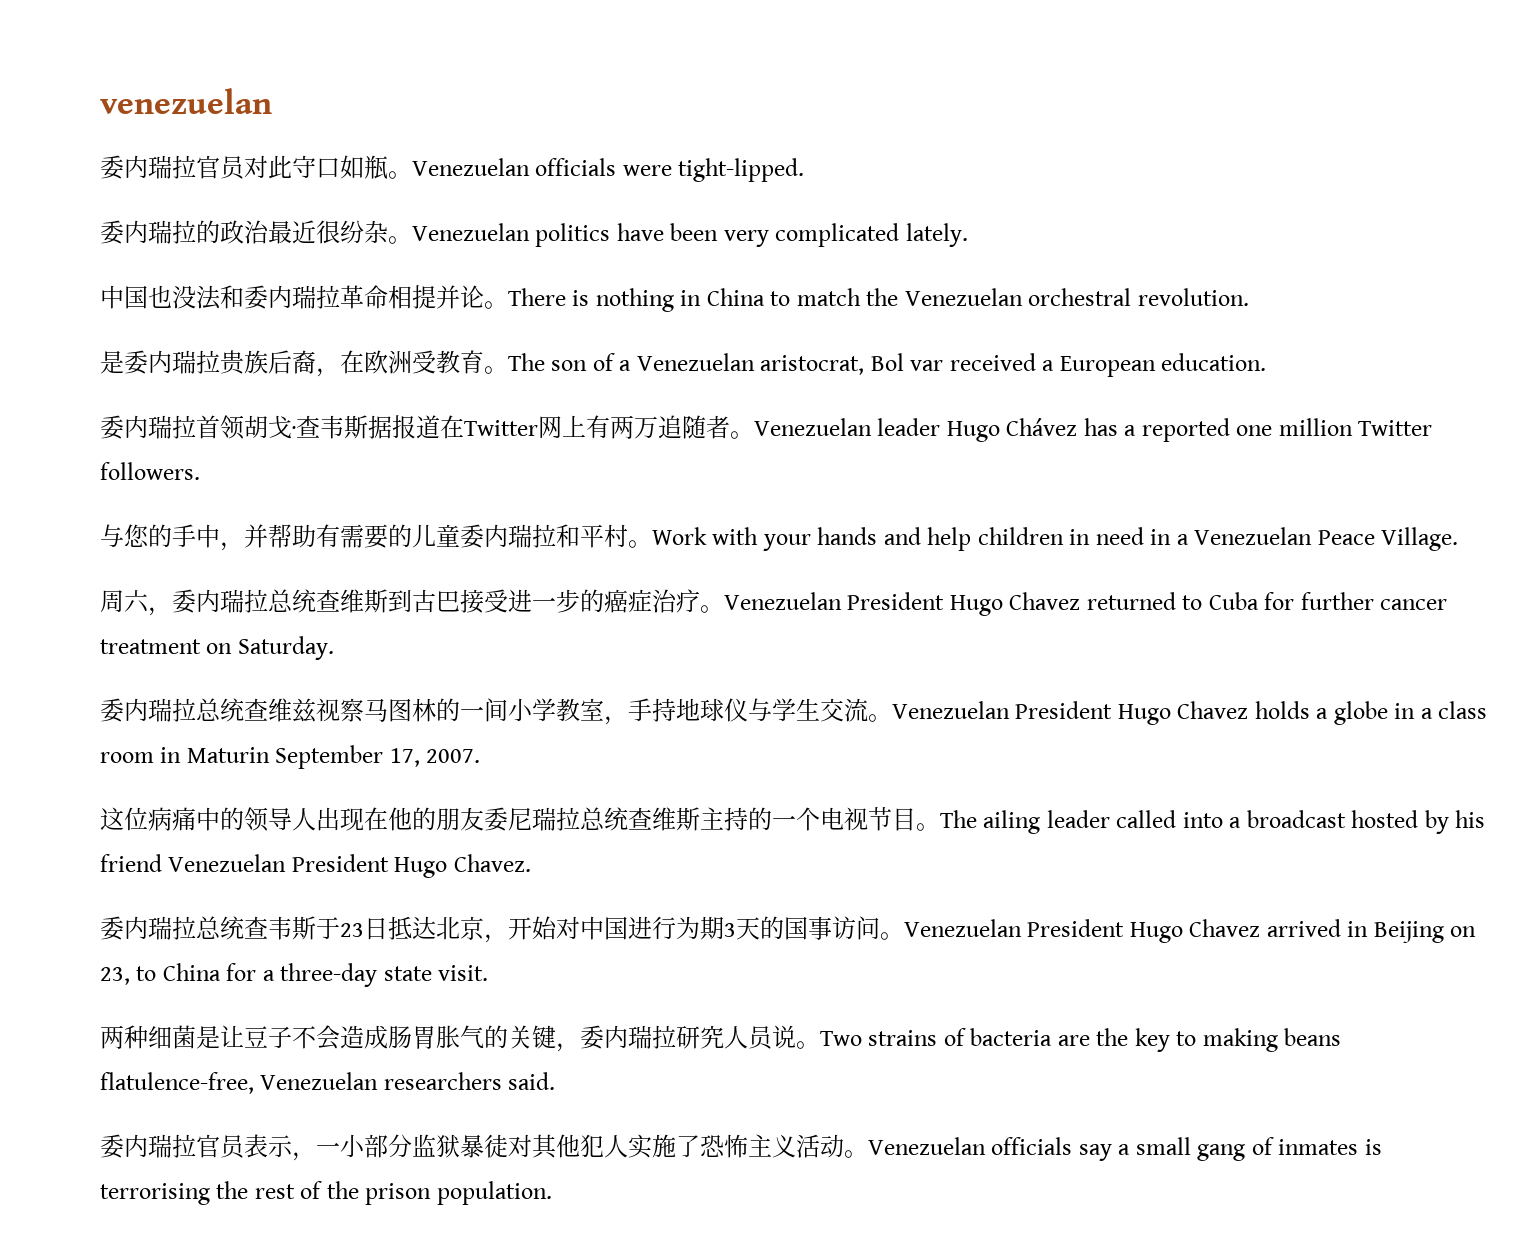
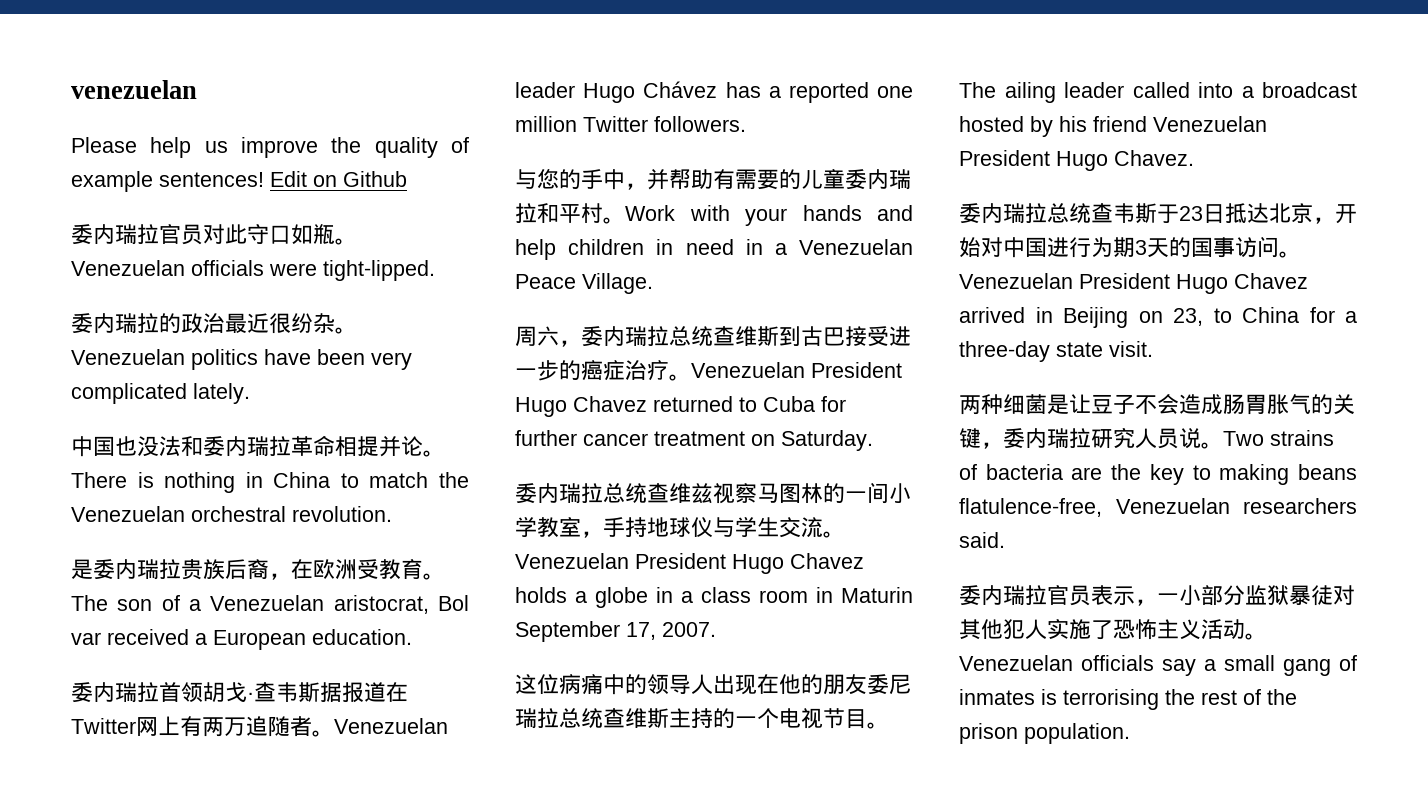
+ Please help us improve the quality of example sentences! Edit on Github

